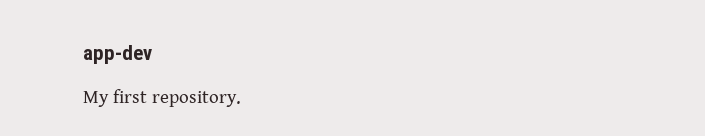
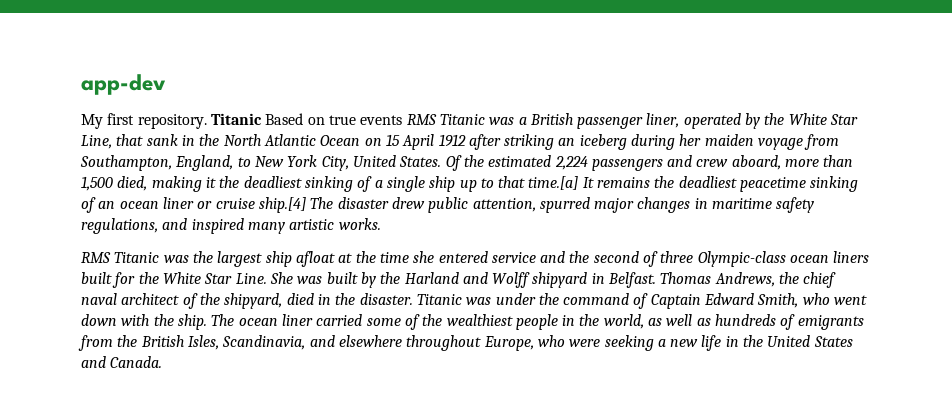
+ Titanic Based on true events RMS Titanic was a British passenger liner, operated by the White Star Line, that sank in the North Atlantic Ocean on 15 April 1912 after striking an iceberg during her maiden voyage from Southampton, England, to New York City, United States. Of the estimated 2,224 passengers and crew aboard, more than 1,500 died, making it the deadliest sinking of a single ship up to that time.[a] It remains the deadliest peacetime sinking of an ocean liner or cruise ship.[4] The disaster drew public attention, spurred major changes in maritime safety regulations, and inspired many artistic works.
+ RMS Titanic was the largest ship afloat at the time she entered service and the second of three Olympic-class ocean liners built for the White Star Line. She was built by the Harland and Wolff shipyard in Belfast. Thomas Andrews, the chief naval architect of the shipyard, died in the disaster. Titanic was under the command of Captain Edward Smith, who went down with the ship. The ocean liner carried some of the wealthiest people in the world, as well as hundreds of emigrants from the British Isles, Scandinavia, and elsewhere throughout Europe, who were seeking a new life in the United States and Canada.

